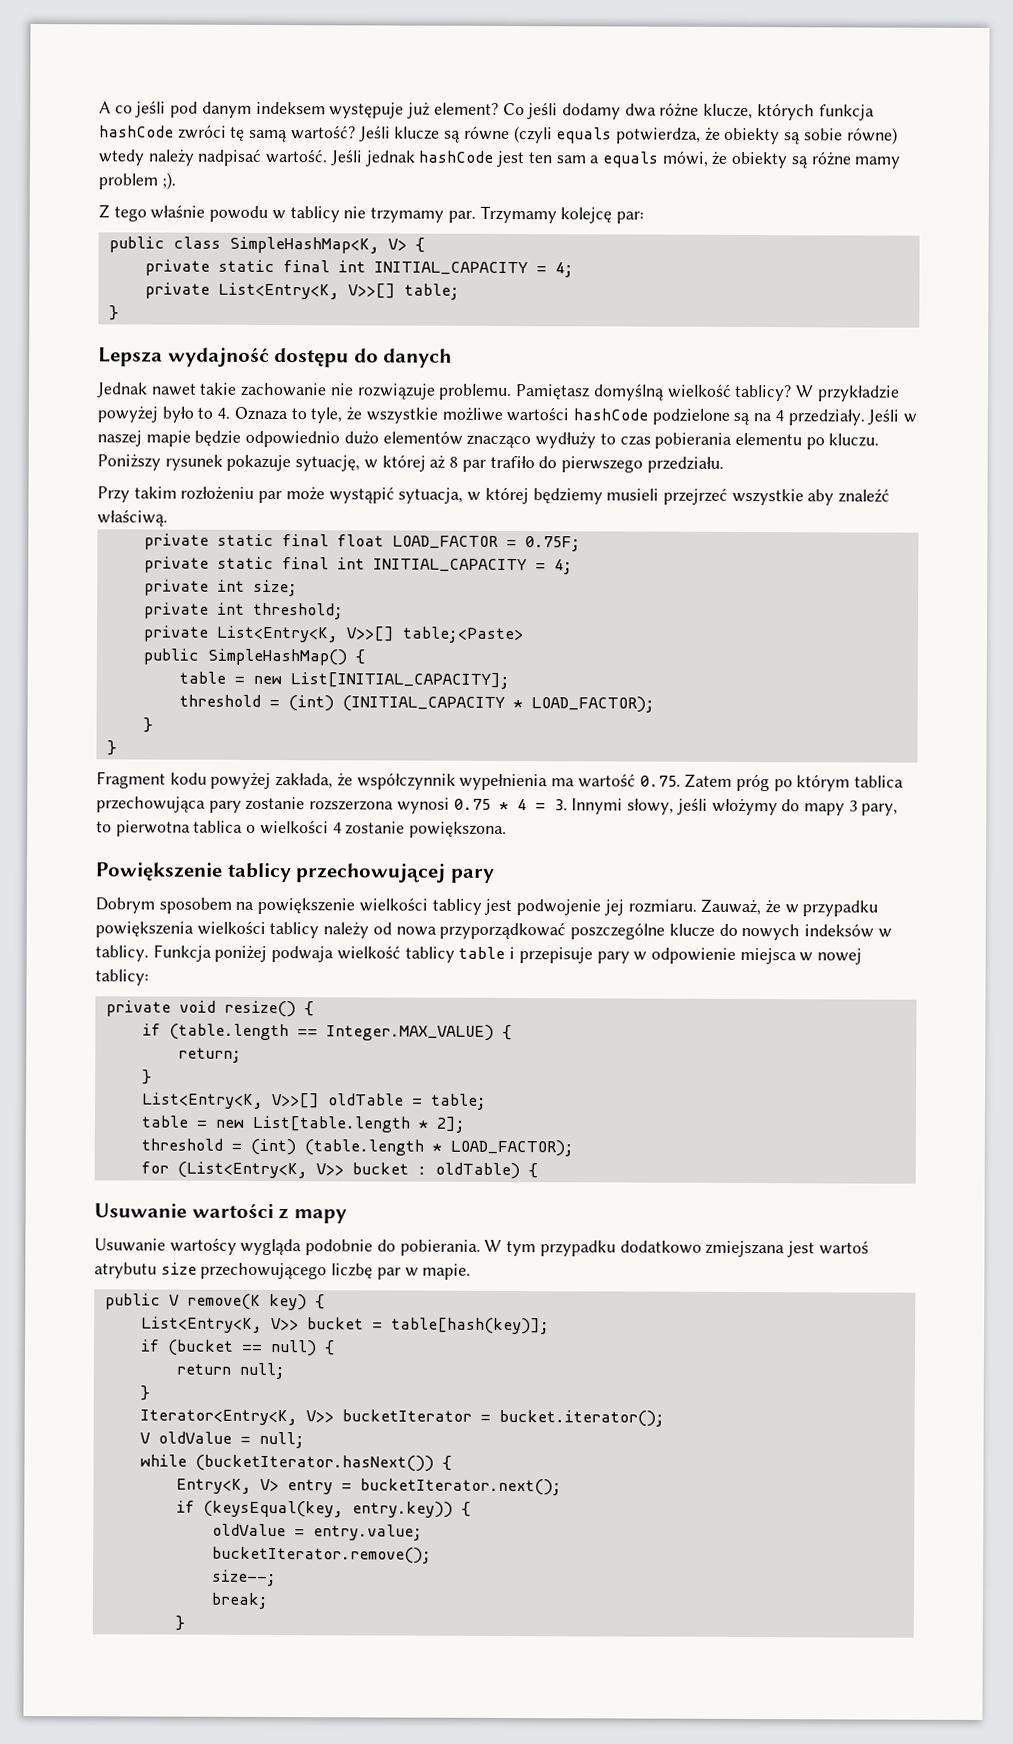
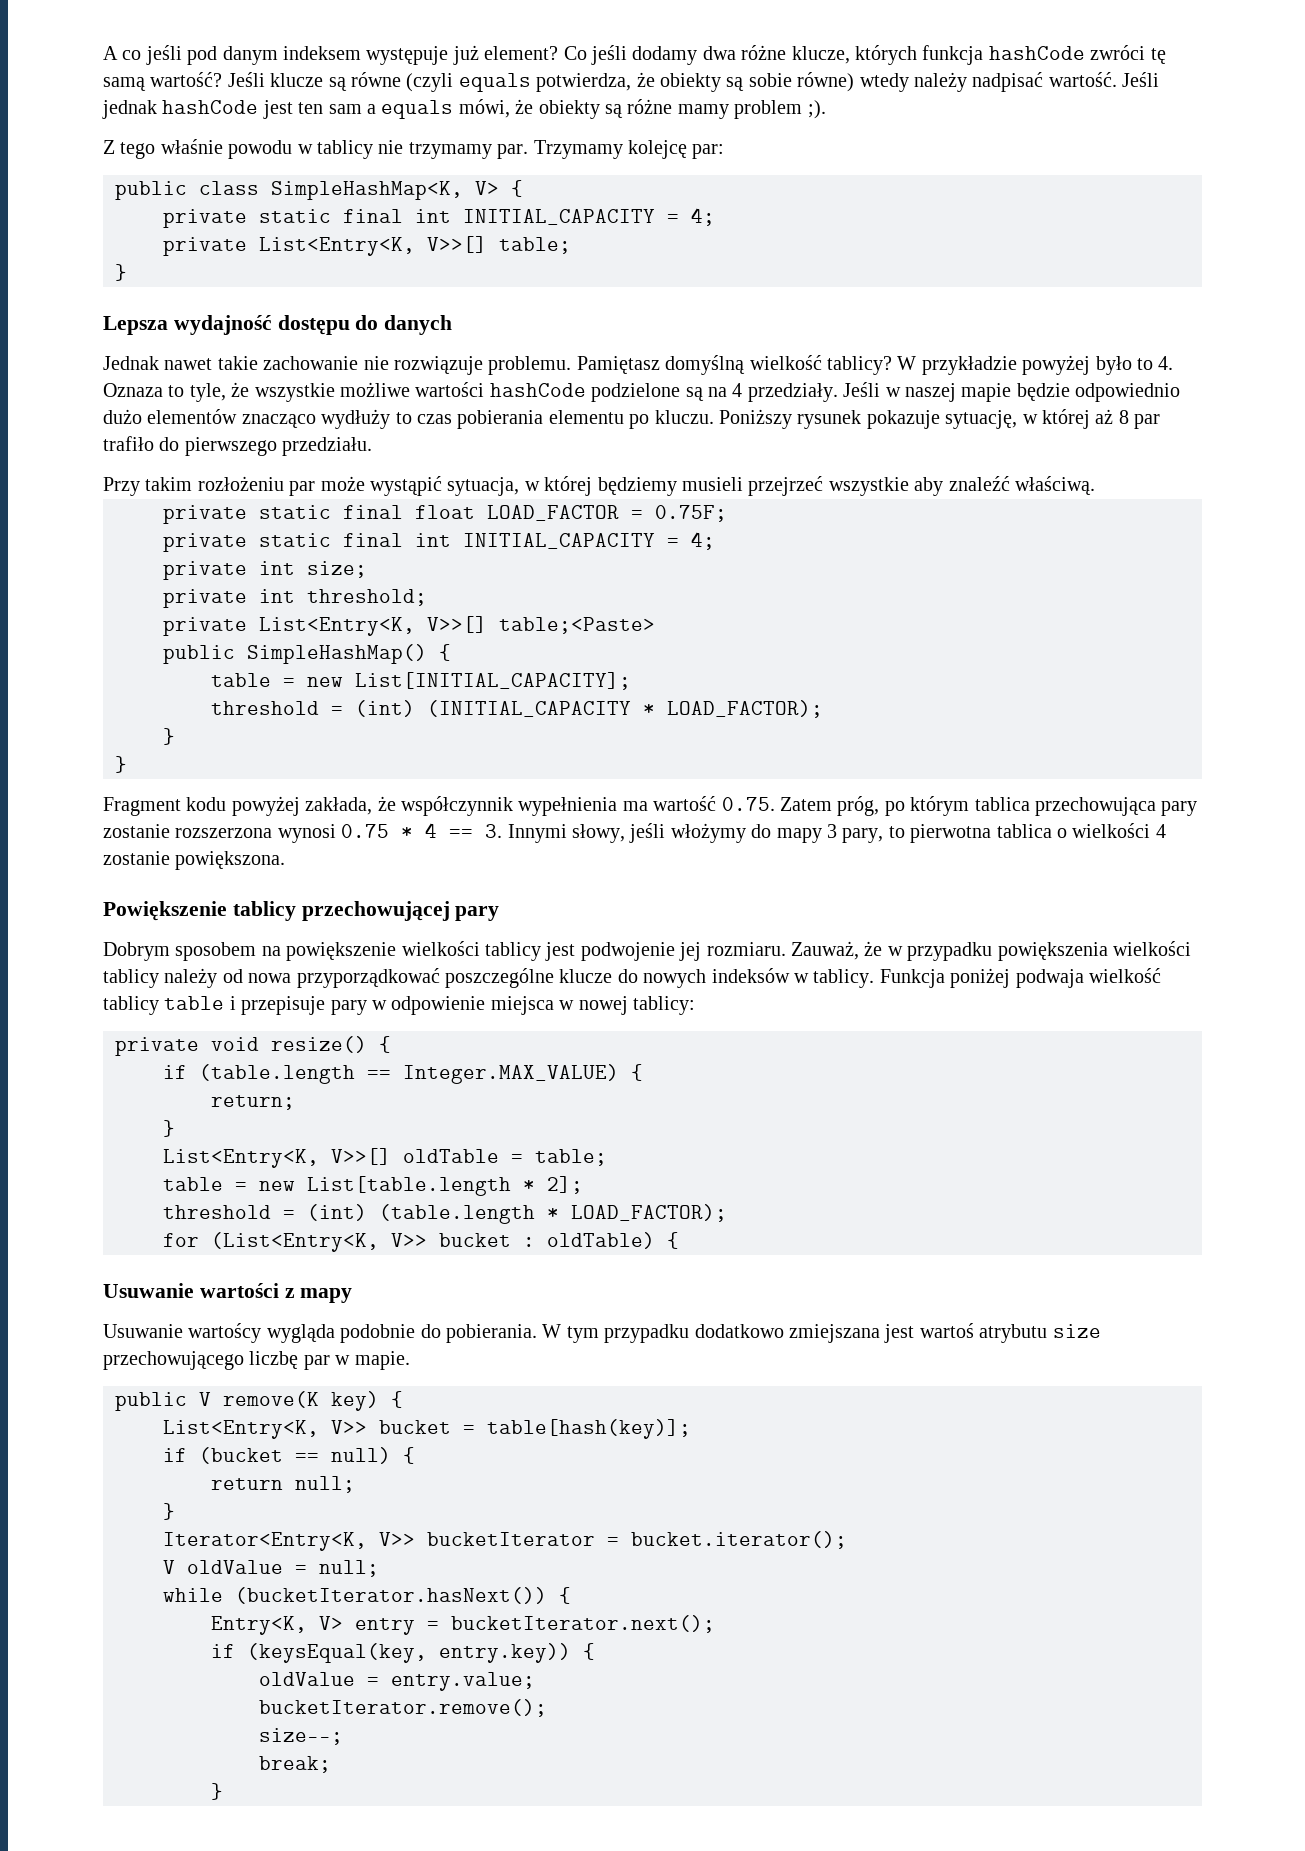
- Fragment kodu powyżej zakłada, że współczynnik wypełnienia ma wartość 0.75. Zatem próg po którym tablica przechowująca pary zostanie rozszerzona wynosi 0.75 * 4 = 3. Innymi słowy, jeśli włożymy do mapy 3 pary, to pierwotna tablica o wielkości 4 zostanie powiększona.
+ Fragment kodu powyżej zakłada, że współczynnik wypełnienia ma wartość 0.75. Zatem próg, po którym tablica przechowująca pary zostanie rozszerzona wynosi 0.75 * 4 == 3. Innymi słowy, jeśli włożymy do mapy 3 pary, to pierwotna tablica o wielkości 4 zostanie powiększona.

